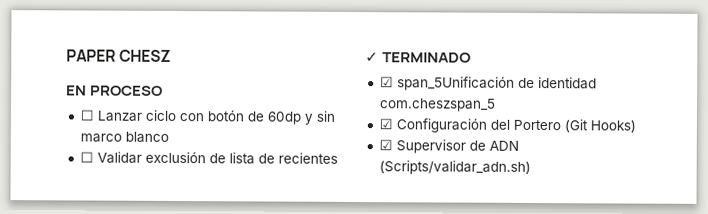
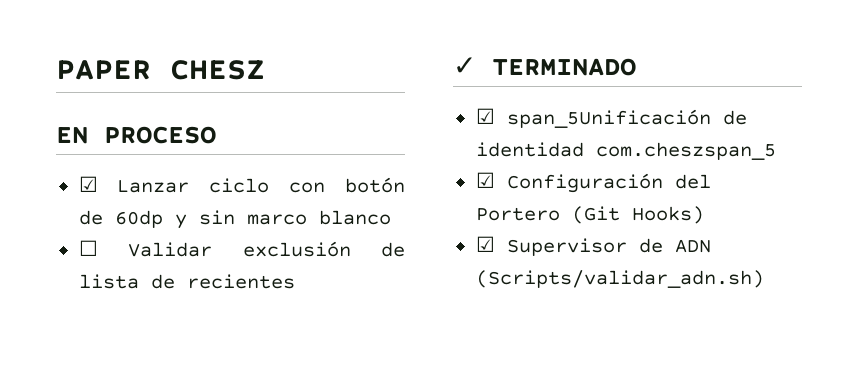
- ☐ Lanzar ciclo con botón de 60dp y sin marco blanco
+ ☑ Lanzar ciclo con botón de 60dp y sin marco blanco

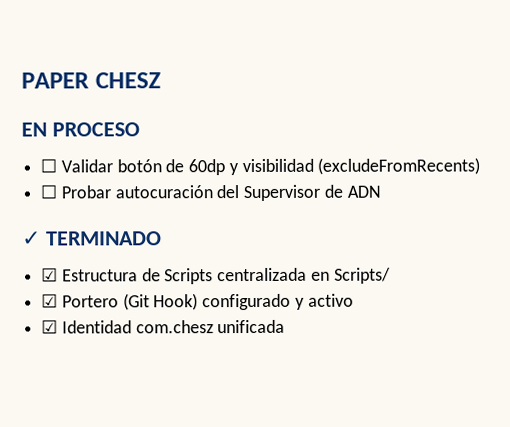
- ☑ Lanzar ciclo con botón de 60dp y sin marco blanco
- ☐ Validar exclusión de lista de recientes
+ ☐ Validar botón de 60dp y visibilidad (excludeFromRecents)
+ ☐ Probar autocuración del Supervisor de ADN
  ✓ TERMINADO
- ☑ span_5Unificación de identidad com.cheszspan_5
- ☑ Configuración del Portero (Git Hooks)
- ☑ Supervisor de ADN (Scripts/validar_adn.sh)
+ ☑ Estructura de Scripts centralizada en Scripts/
+ ☑ Portero (Git Hook) configurado y activo
+ ☑ Identidad com.chesz unificada

